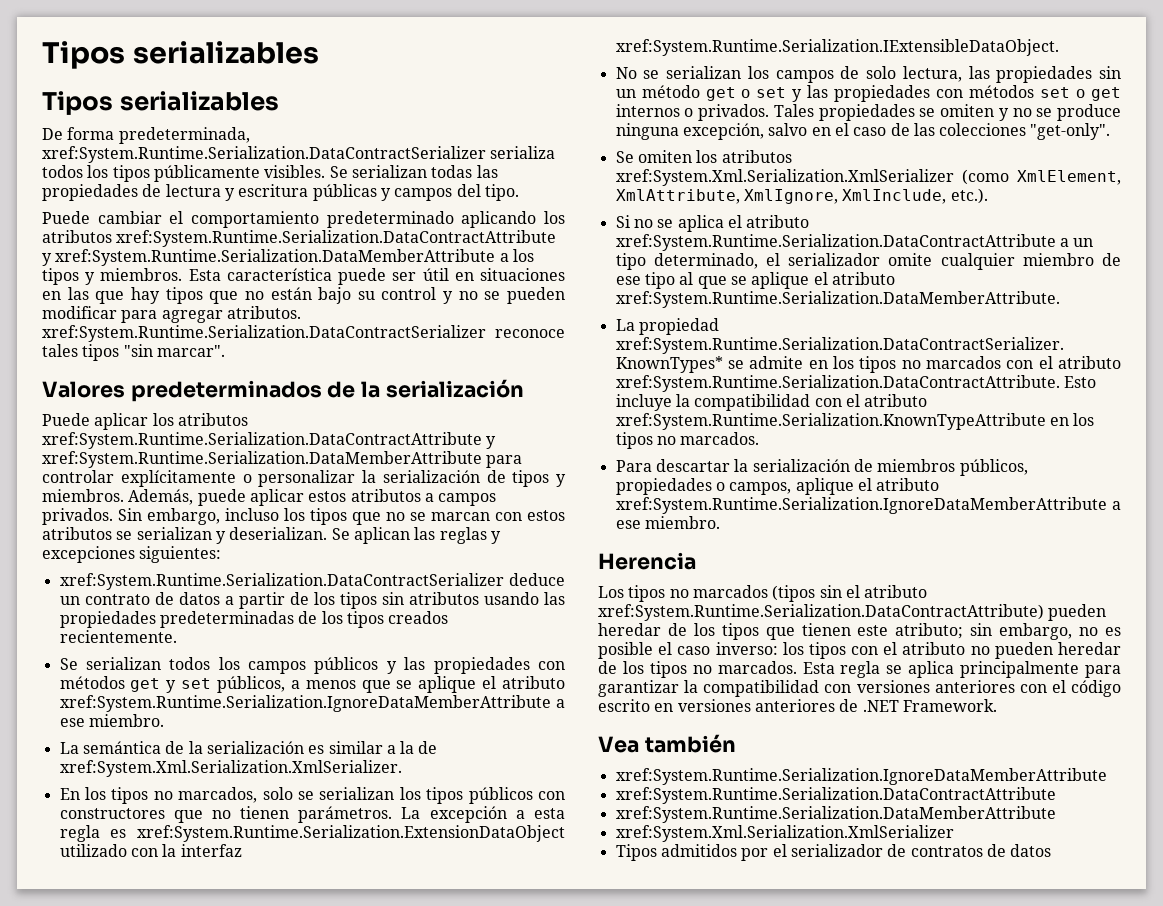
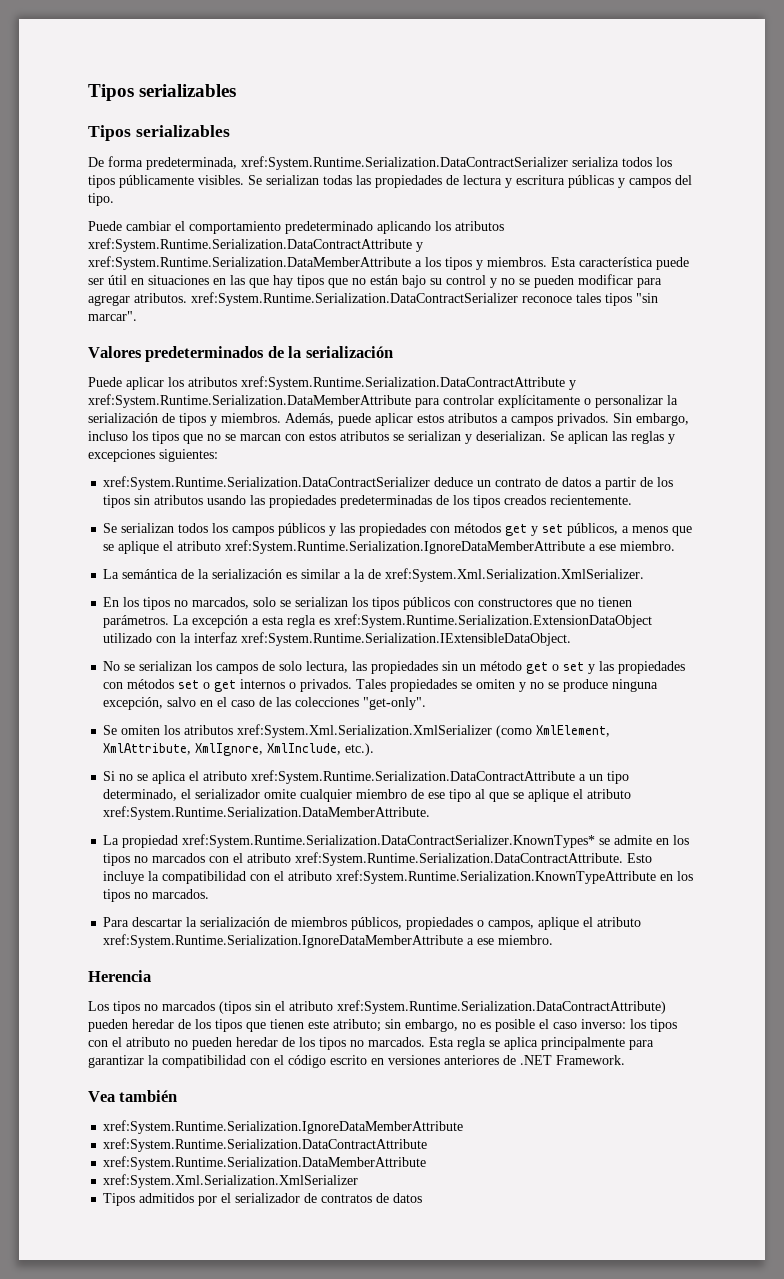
- Esta regla se aplica principalmente para garantizar la compatibilidad con versiones anteriores con el código escrito en versiones anteriores de .NET Framework.
+ Esta regla se aplica principalmente para garantizar la compatibilidad con el código escrito en versiones anteriores de .NET Framework.

